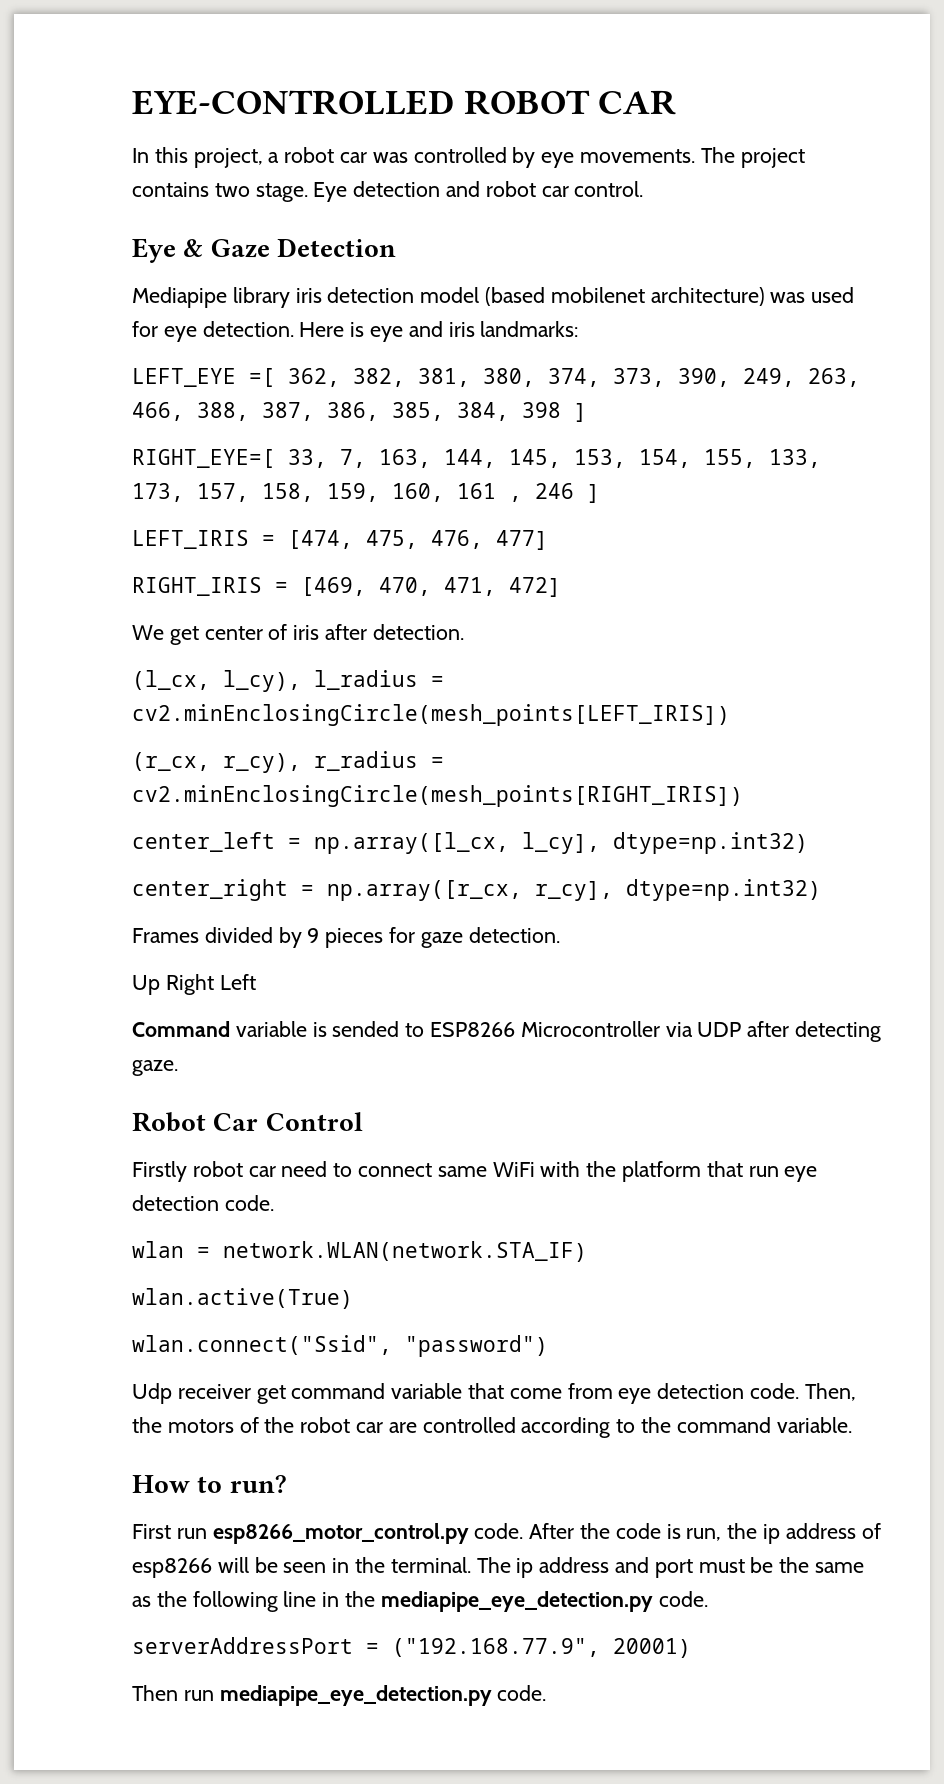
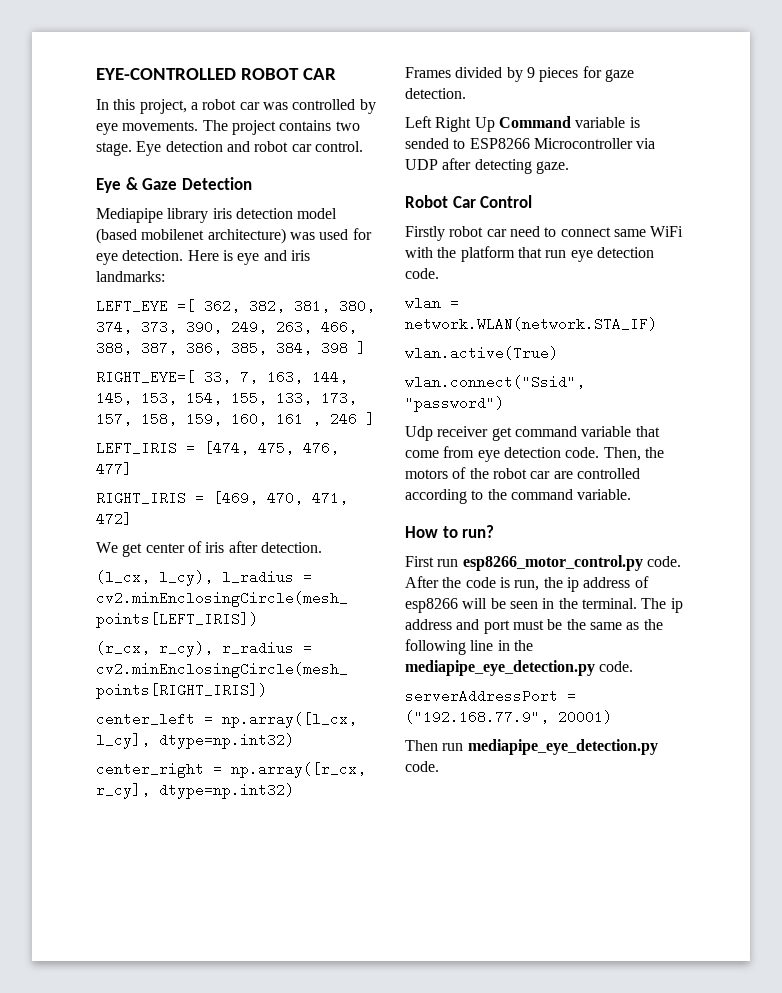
- Up Right Left
- Command variable is sended to ESP8266 Microcontroller via UDP after detecting gaze.
+ Left Right Up Command variable is sended to ESP8266 Microcontroller via UDP after detecting gaze.

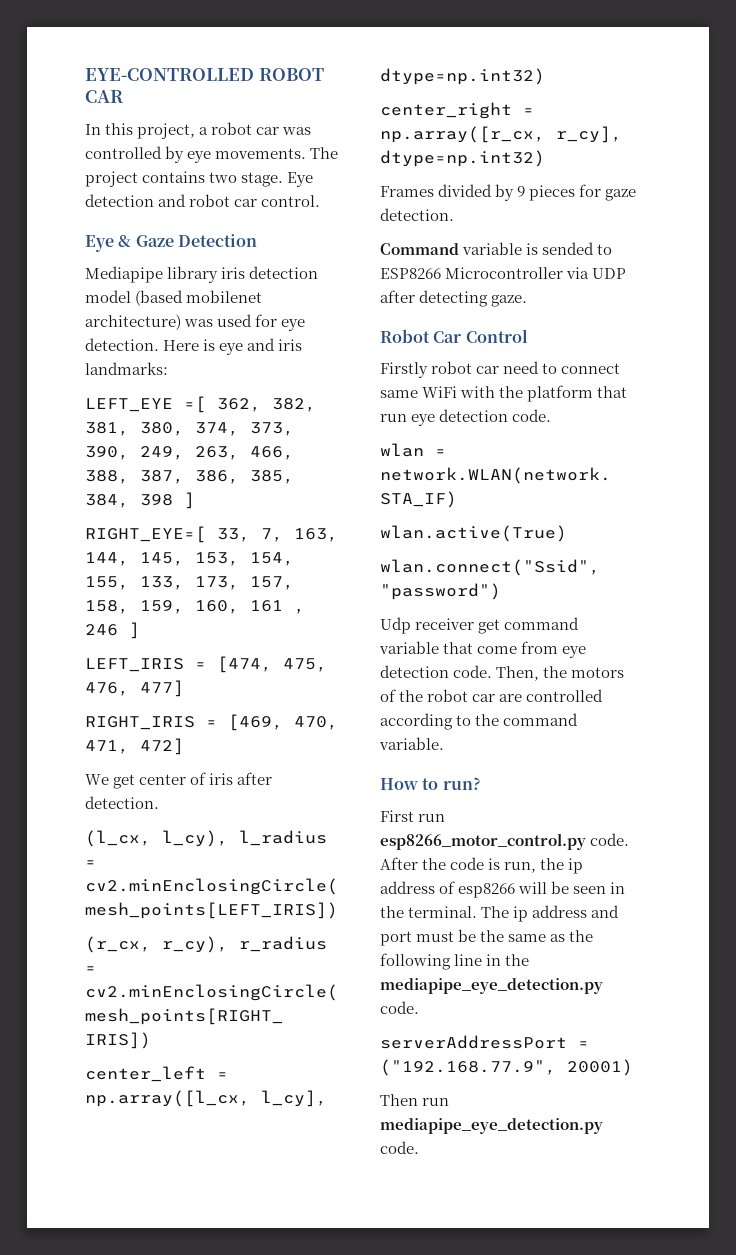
- Left Right Up Command variable is sended to ESP8266 Microcontroller via UDP after detecting gaze.
+ Command variable is sended to ESP8266 Microcontroller via UDP after detecting gaze.

